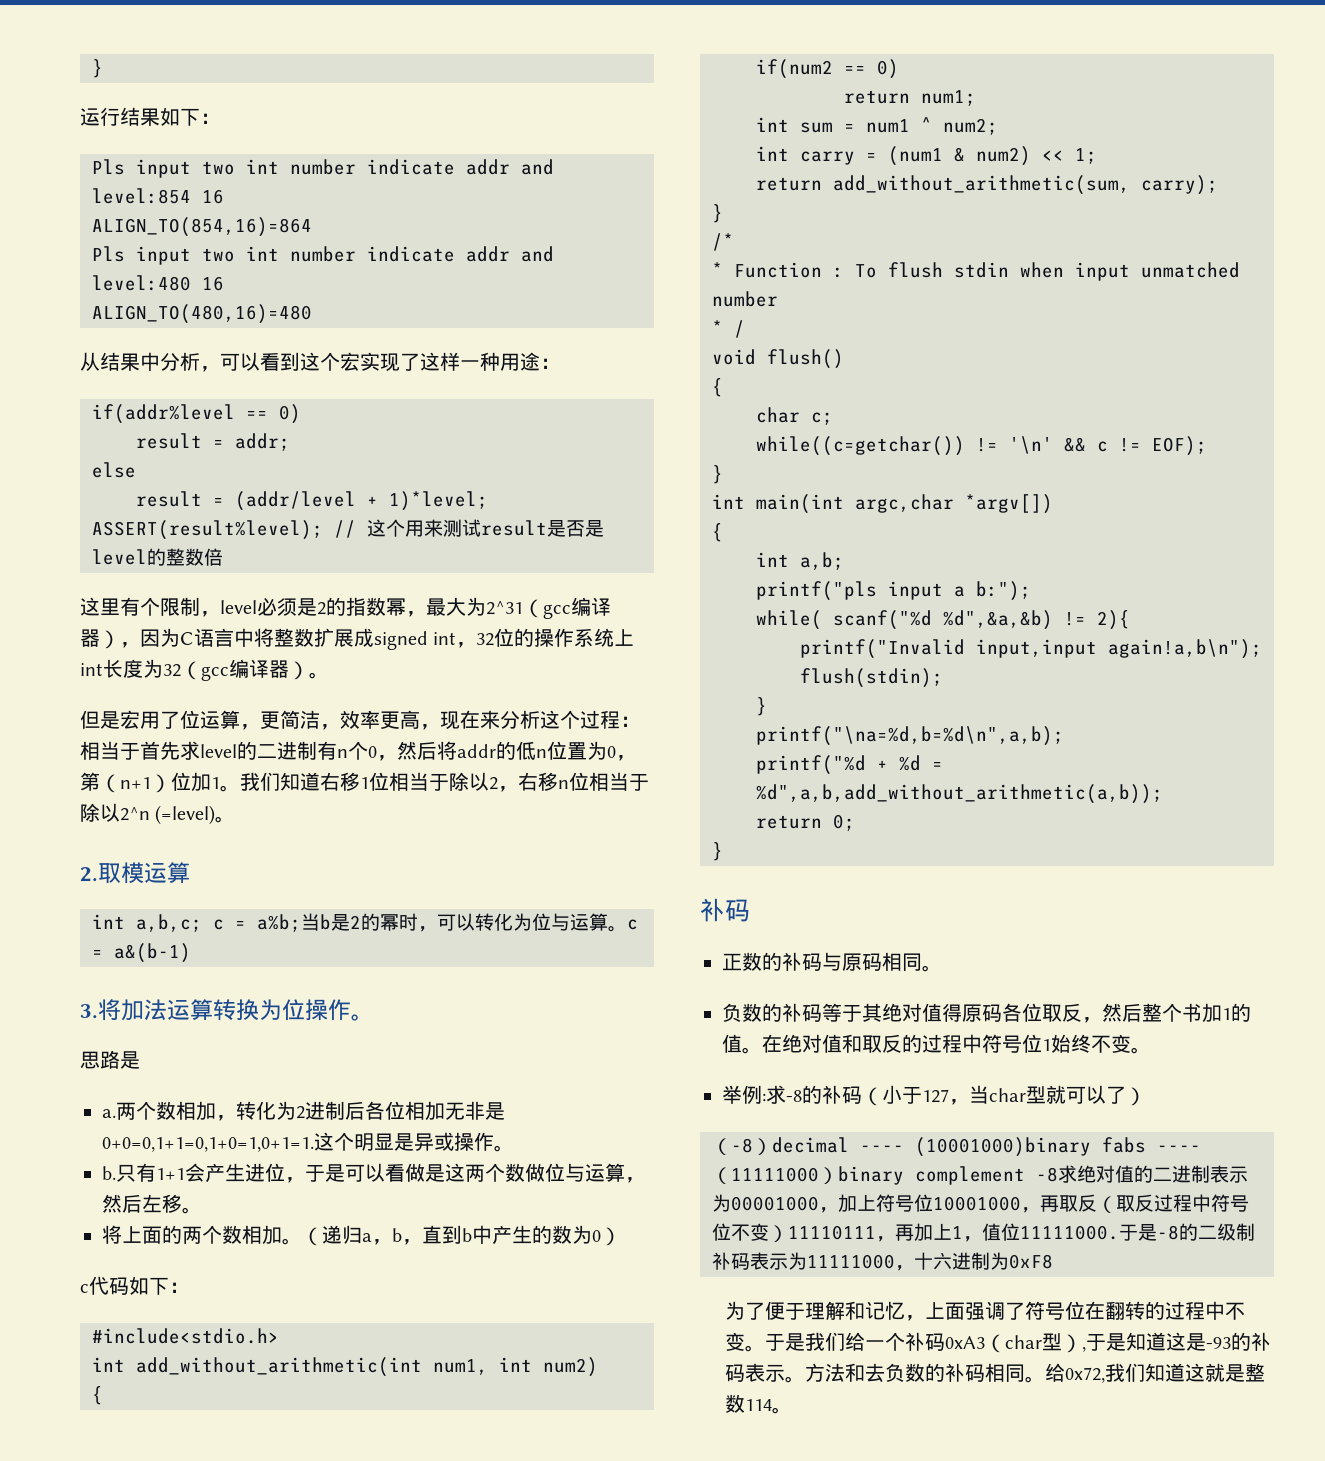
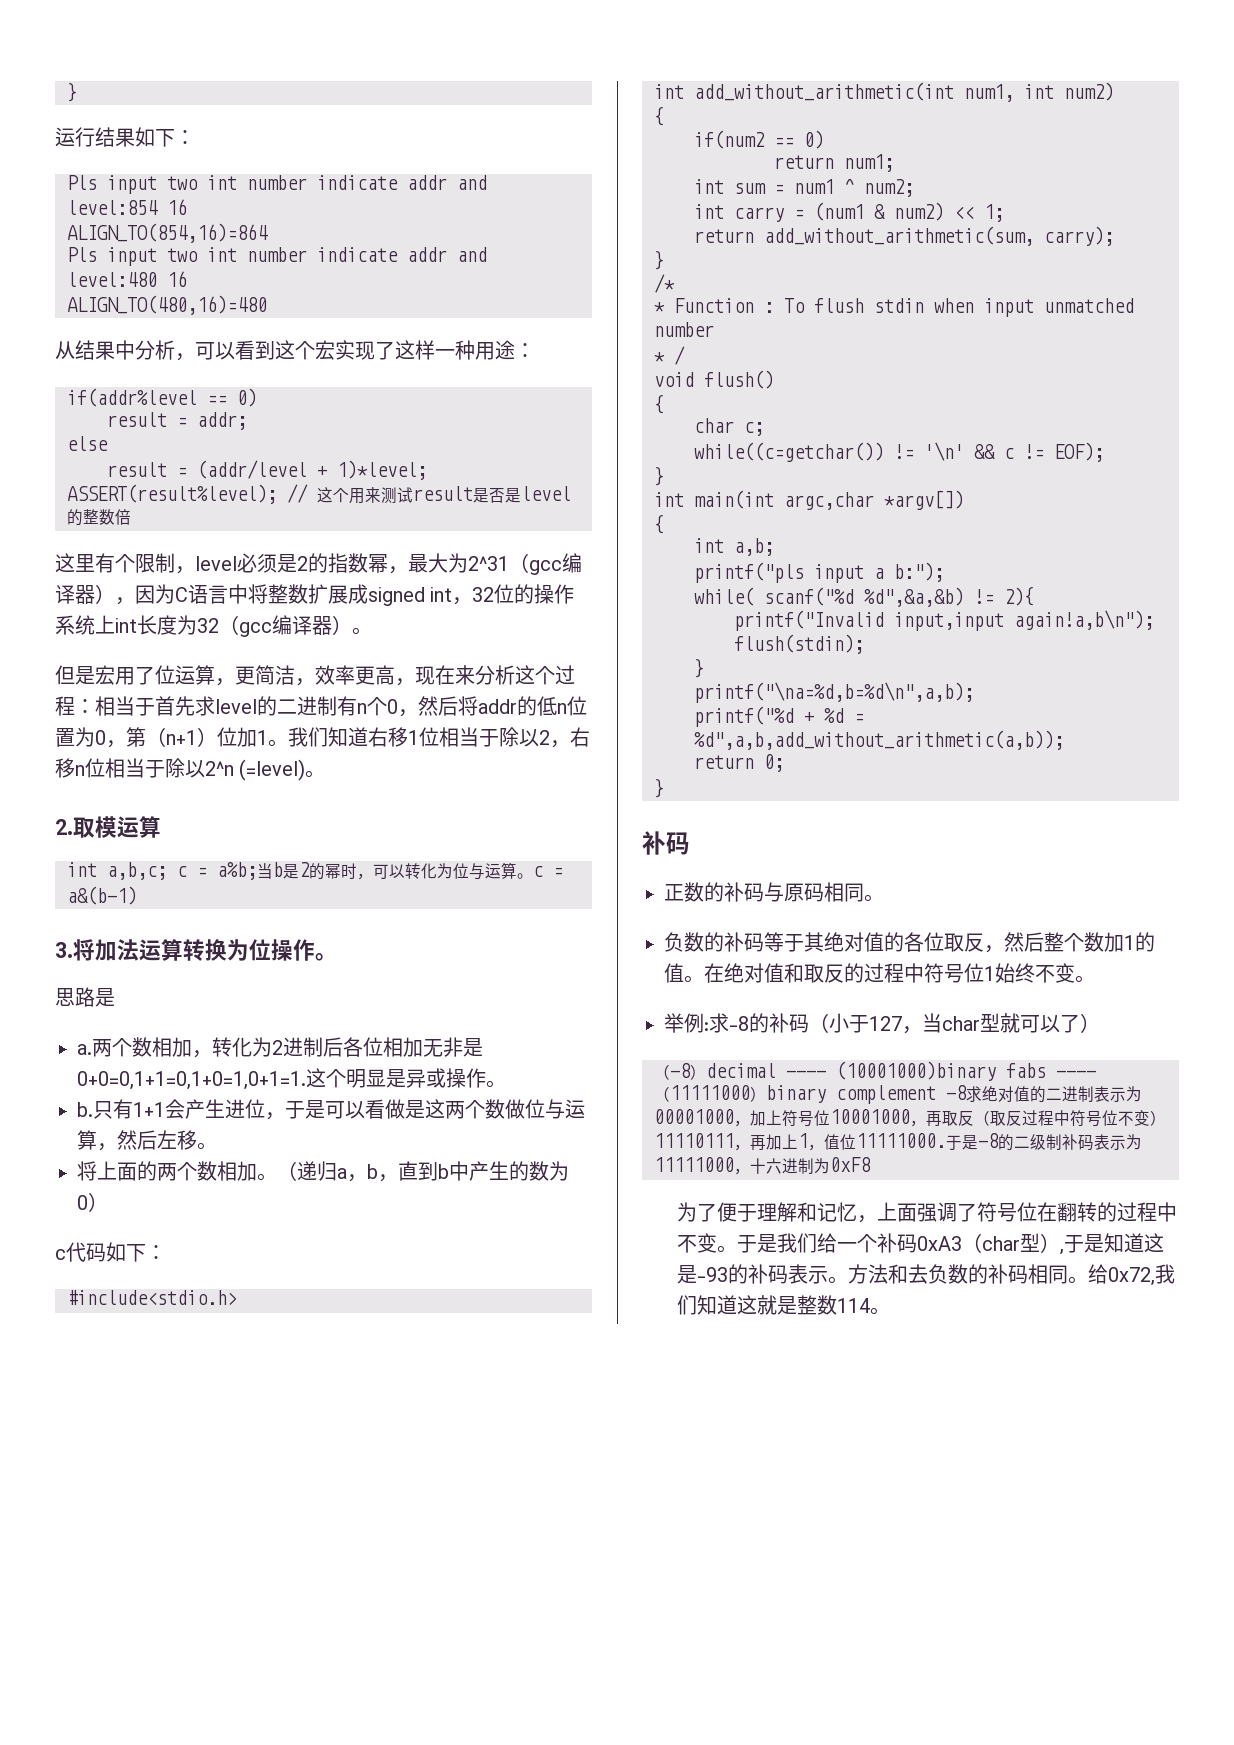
- 负数的补码等于其绝对值得原码各位取反，然后整个书加1的值。
+ 负数的补码等于其绝对值的各位取反，然后整个数加1的值。

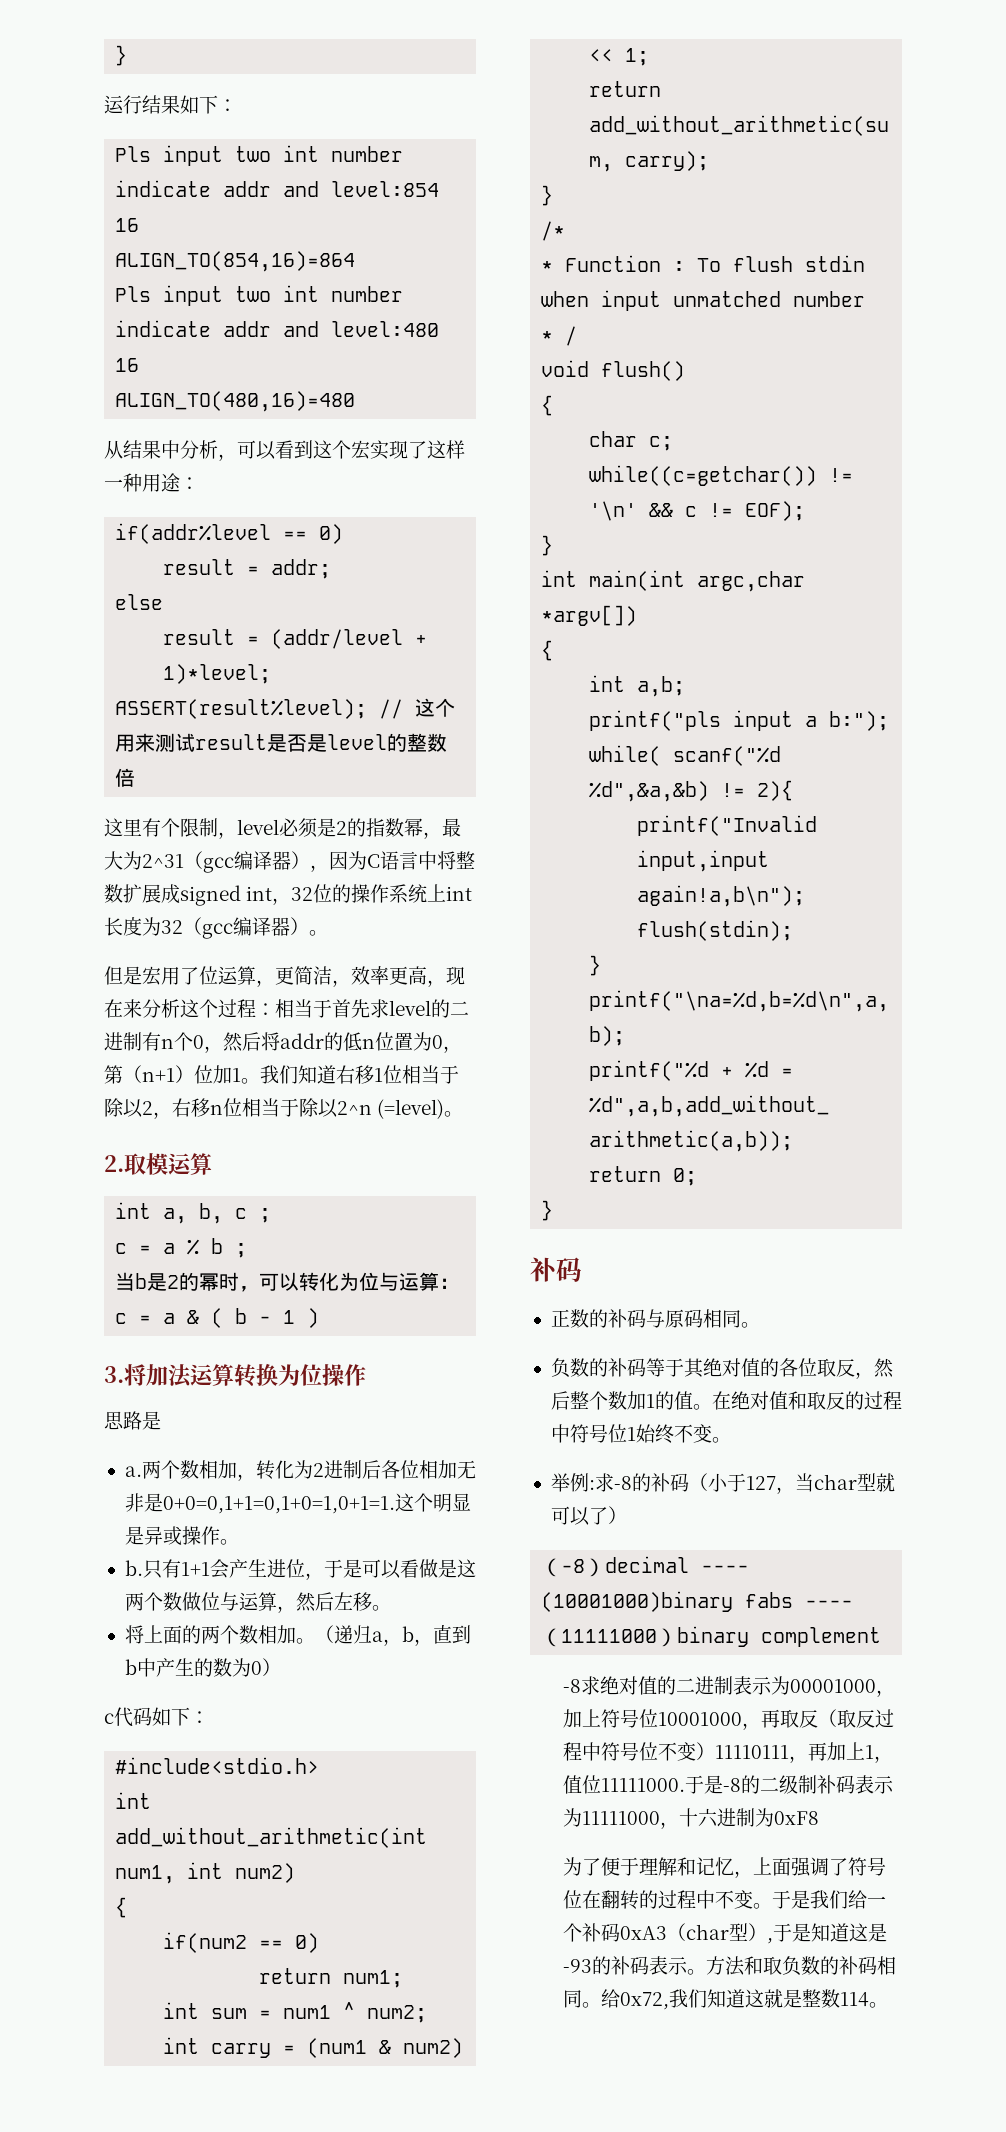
- int a,b,c; c = a%b;当b是2的幂时，可以转化为位与运算。c = a&(b-1)
+ int a, b, c ;
+ c = a % b ;
+ 当b是2的幂时，可以转化为位与运算：c = a & ( b - 1 )
- 3.将加法运算转换为位操作。
+ 3.将加法运算转换为位操作
- （-8）decimal ---- (10001000)binary fabs ----（11111000）binary complement -8求绝对值的二进制表示为00001000，加上符号位10001000，再取反（取反过程中符号位不变）11110111，再加上1，值位11111000.
+ （-8）decimal ---- (10001000)binary fabs ----（11111000）binary complement
+ -8求绝对值的二进制表示为00001000，加上符号位10001000，再取反（取反过程中符号位不变）11110111，再加上1，值位11111000.
- 方法和去负数的补码相同。
+ 方法和取负数的补码相同。

